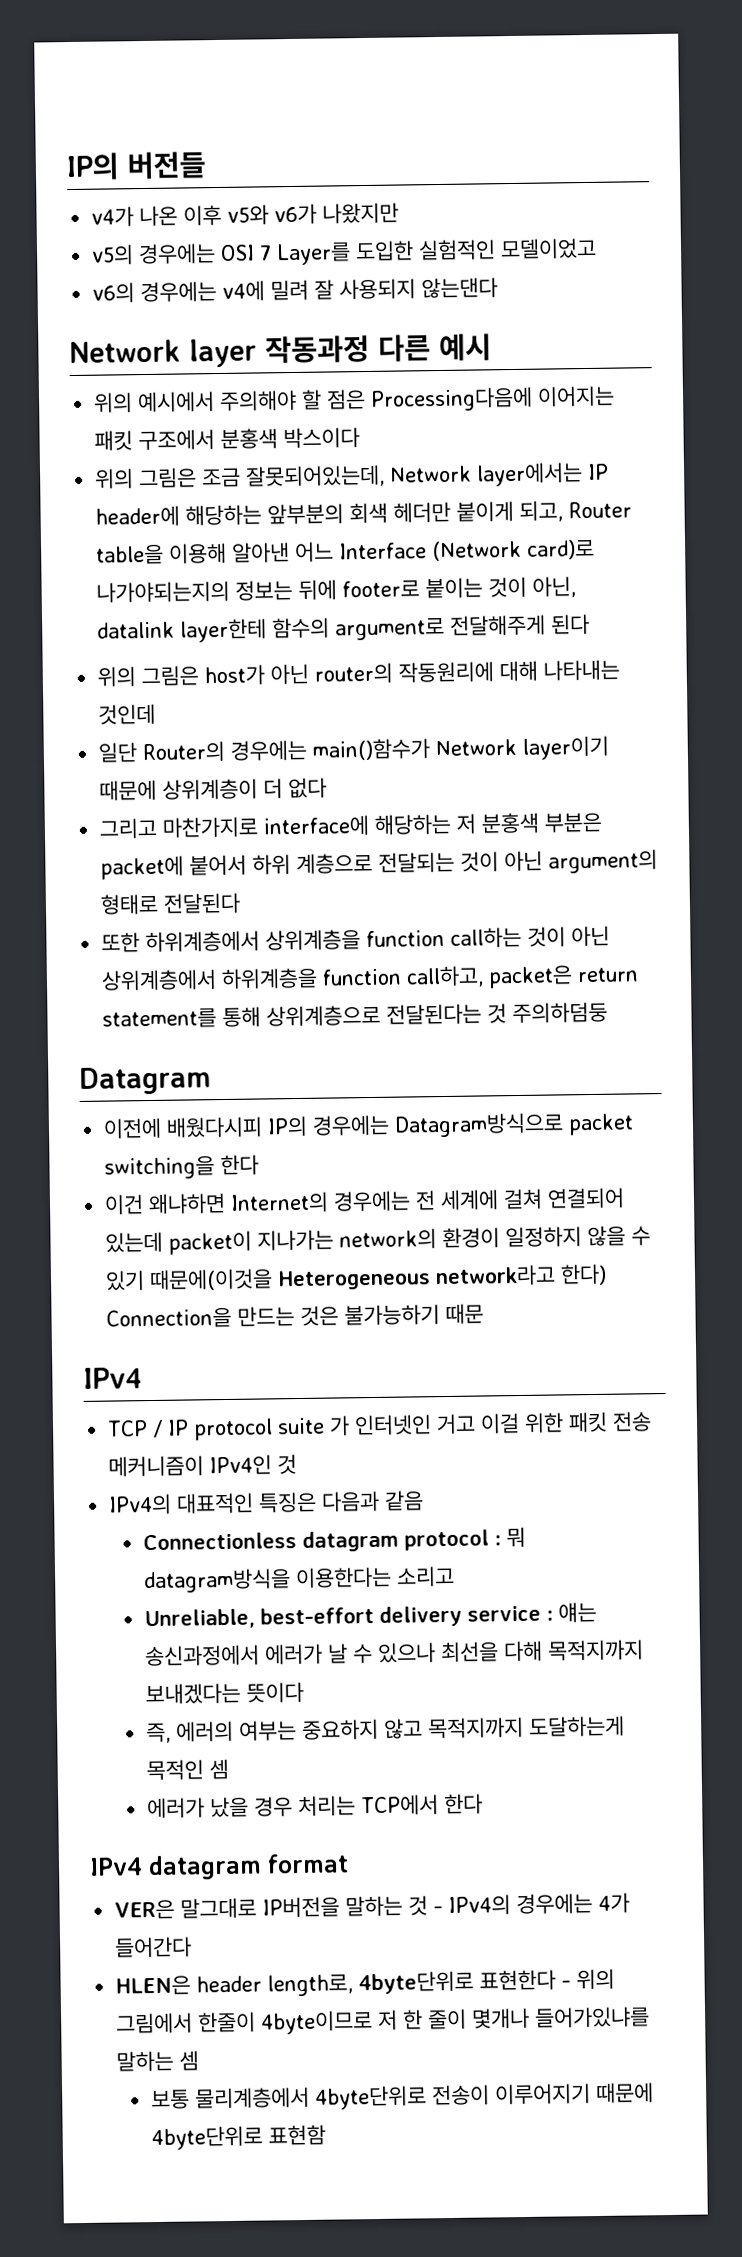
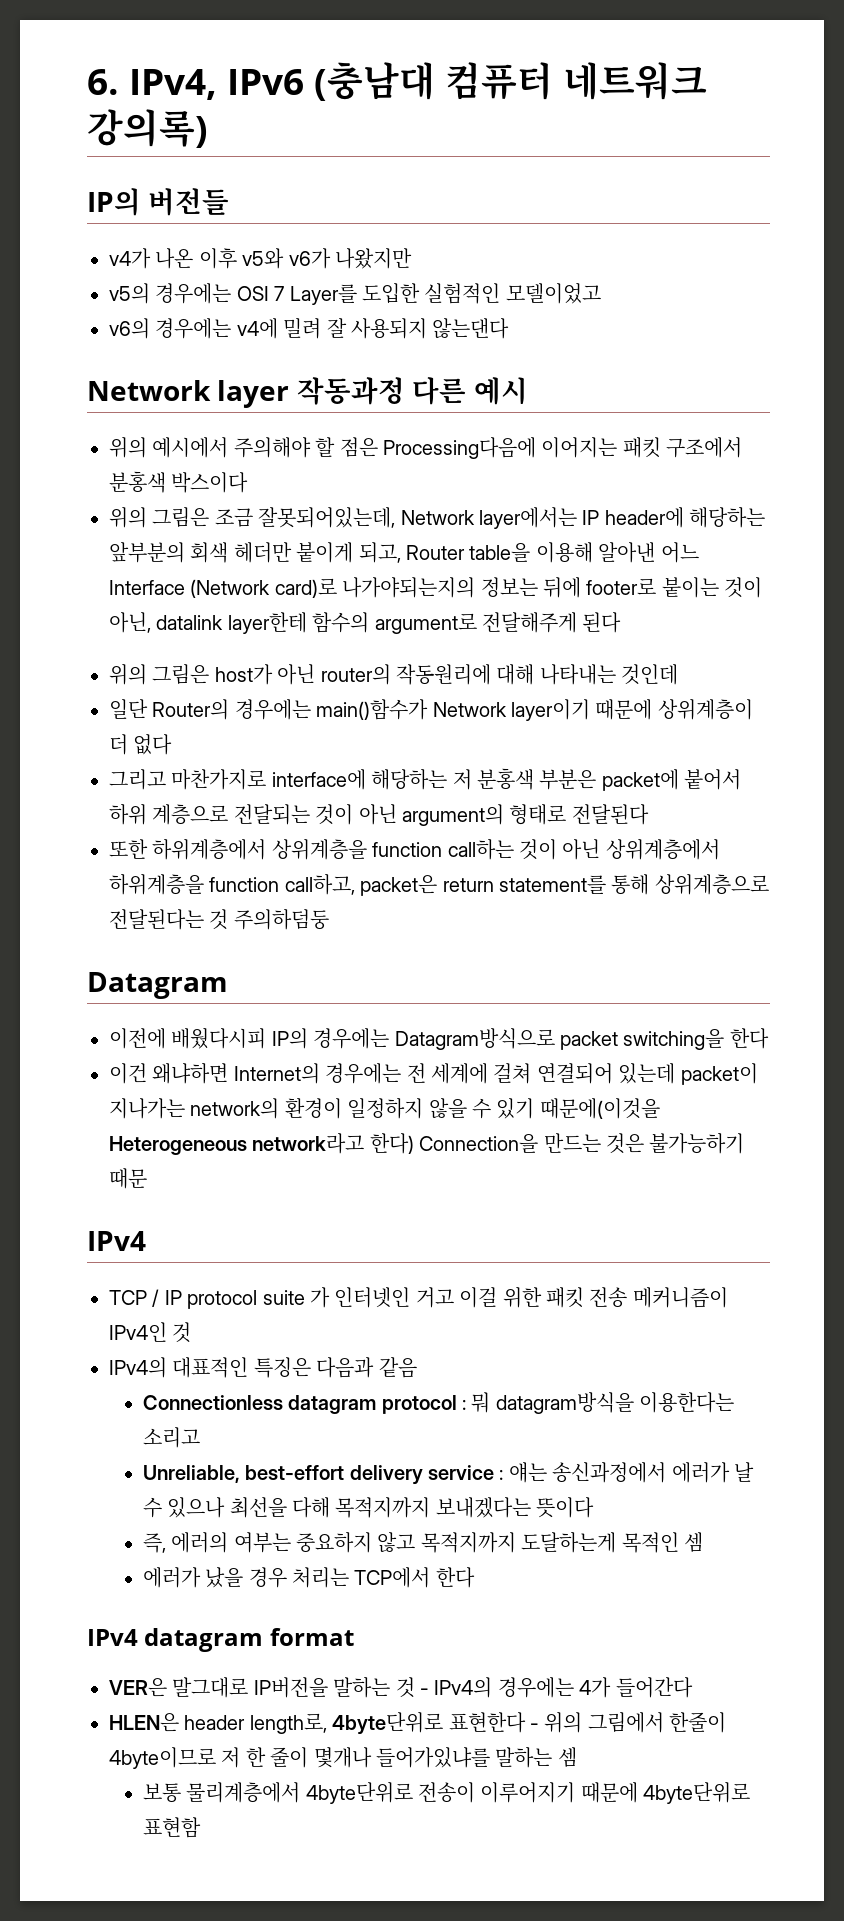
+ 6. IPv4, IPv6 (충남대 컴퓨터 네트워크 강의록)

